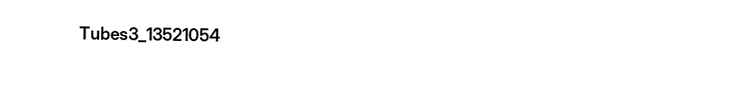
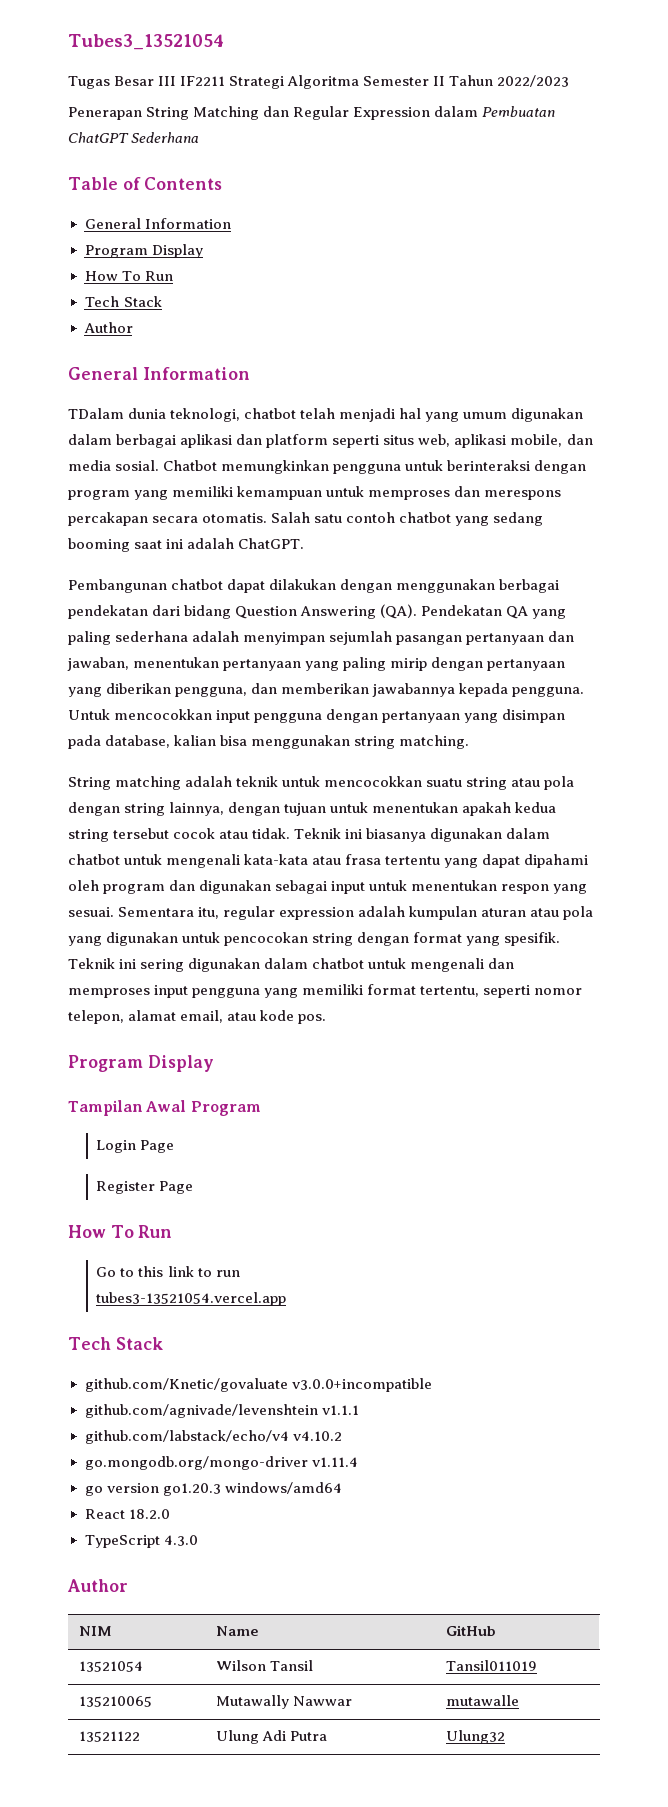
+ Tugas Besar III IF2211 Strategi Algoritma Semester II Tahun 2022/2023
+ Penerapan String Matching dan Regular Expression dalam Pembuatan ChatGPT Sederhana
+ Table of Contents
+ General Information
+ Program Display
+ How To Run
+ Tech Stack
+ Author
+ General Information
+ TDalam dunia teknologi, chatbot telah menjadi hal yang umum digunakan dalam berbagai aplikasi dan platform seperti situs web, aplikasi mobile, dan media sosial. Chatbot memungkinkan pengguna untuk berinteraksi dengan program yang memiliki kemampuan untuk memproses dan merespons percakapan secara otomatis. Salah satu contoh chatbot yang sedang booming saat ini adalah ChatGPT.
+ Pembangunan chatbot dapat dilakukan dengan menggunakan berbagai pendekatan dari bidang Question Answering (QA). Pendekatan QA yang paling sederhana adalah menyimpan sejumlah pasangan pertanyaan dan jawaban, menentukan pertanyaan yang paling mirip dengan pertanyaan yang diberikan pengguna, dan memberikan jawabannya kepada pengguna. Untuk mencocokkan input pengguna dengan pertanyaan yang disimpan pada database, kalian bisa menggunakan string matching.
+ String matching adalah teknik untuk mencocokkan suatu string atau pola dengan string lainnya, dengan tujuan untuk menentukan apakah kedua string tersebut cocok atau tidak. Teknik ini biasanya digunakan dalam chatbot untuk mengenali kata-kata atau frasa tertentu yang dapat dipahami oleh program dan digunakan sebagai input untuk menentukan respon yang sesuai. Sementara itu, regular expression adalah kumpulan aturan atau pola yang digunakan untuk pencocokan string dengan format yang spesifik. Teknik ini sering digunakan dalam chatbot untuk mengenali dan memproses input pengguna yang memiliki format tertentu, seperti nomor telepon, alamat email, atau kode pos.
+ Program Display
+ Tampilan Awal Program
+ Login Page
+ Register Page
+ How To Run
+ Go to this link to run
+ tubes3-13521054.vercel.app
+ Tech Stack
+ github.com/Knetic/govaluate v3.0.0+incompatible
+ github.com/agnivade/levenshtein v1.1.1
+ github.com/labstack/echo/v4 v4.10.2
+ go.mongodb.org/mongo-driver v1.11.4
+ go version go1.20.3 windows/amd64
+ React 18.2.0
+ TypeScript 4.3.0
+ Author
+ NIM | Name | GitHub
+ 13521054 | Wilson Tansil | Tansil011019
+ 135210065 | Mutawally Nawwar | mutawalle
+ 13521122 | Ulung Adi Putra | Ulung32

